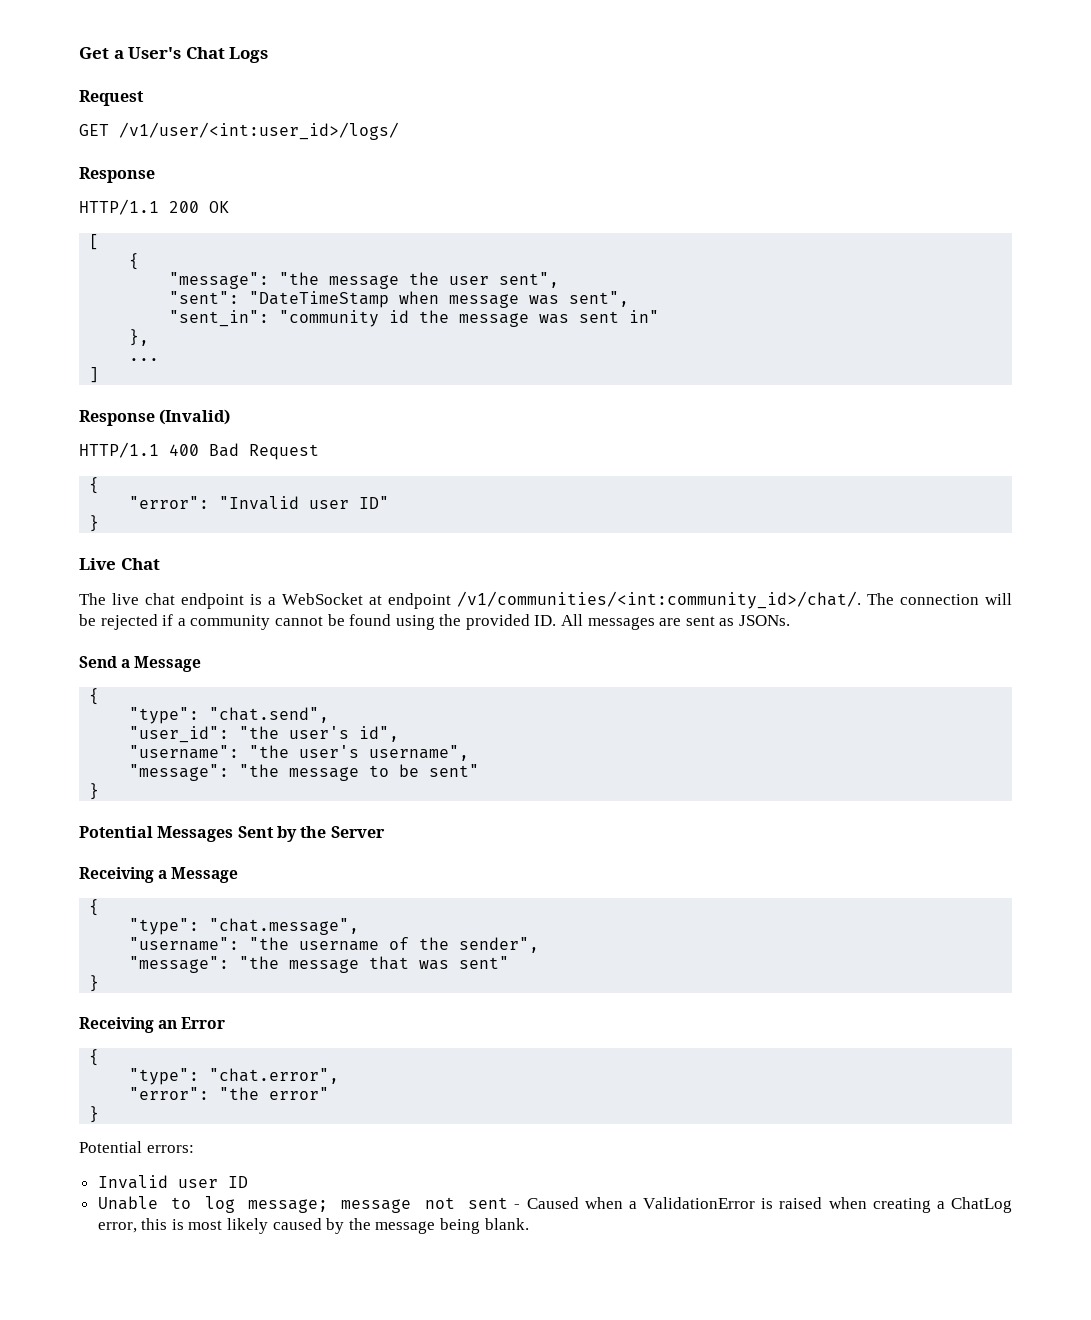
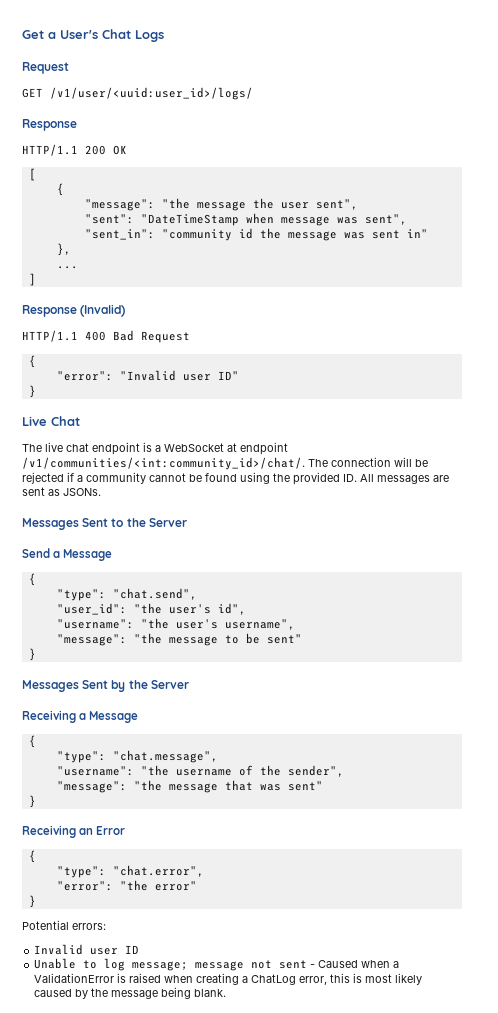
- GET /v1/user/<int:user_id>/logs/
+ GET /v1/user/<uuid:user_id>/logs/
+ Messages Sent to the Server
- Potential Messages Sent by the Server
+ Messages Sent by the Server

